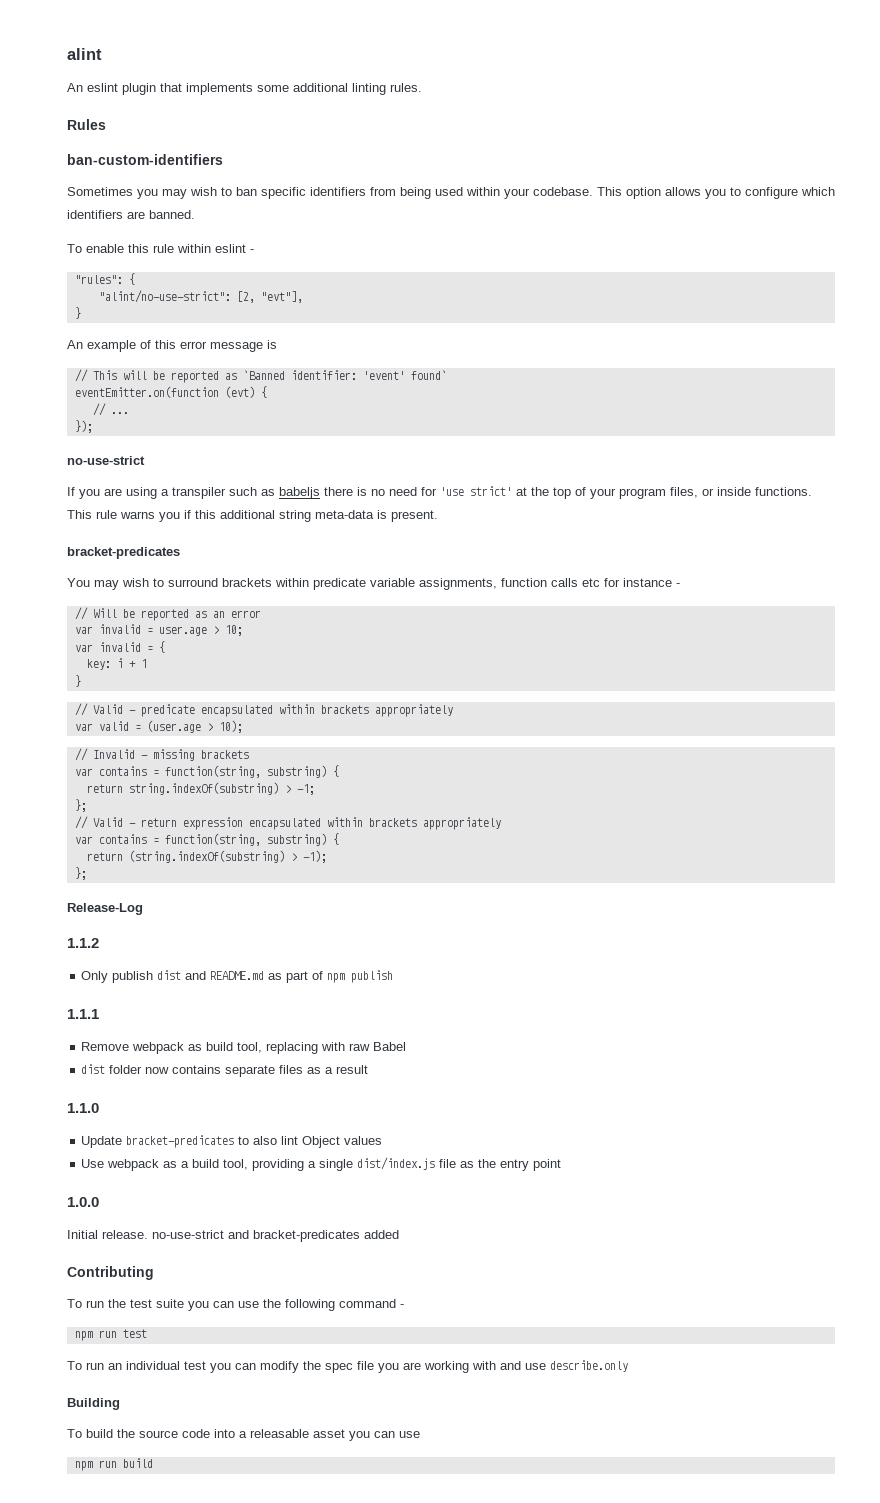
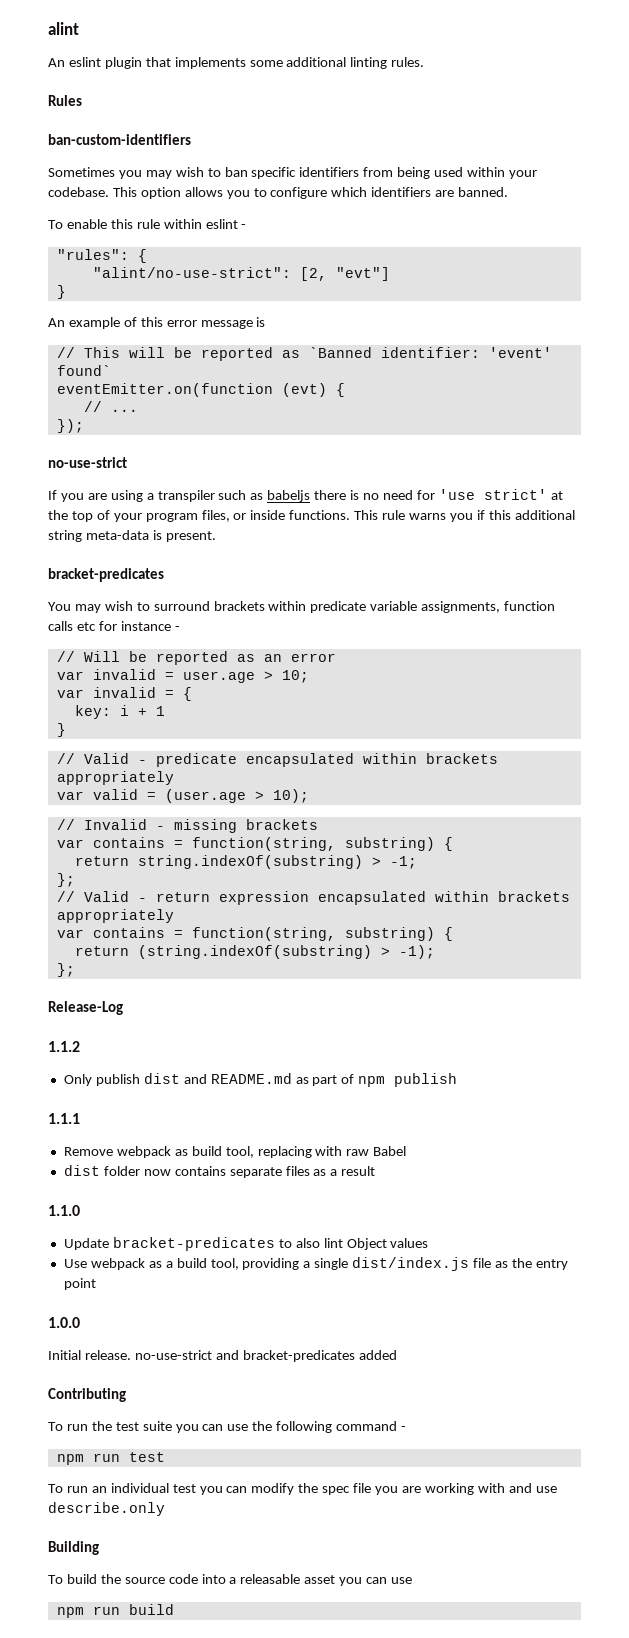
- "alint/no-use-strict": [2, "evt"],
+ "alint/no-use-strict": [2, "evt"]

